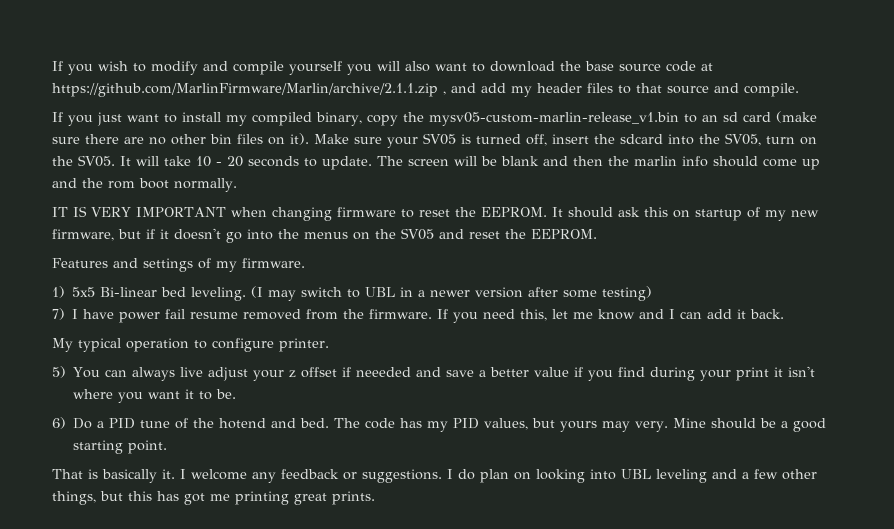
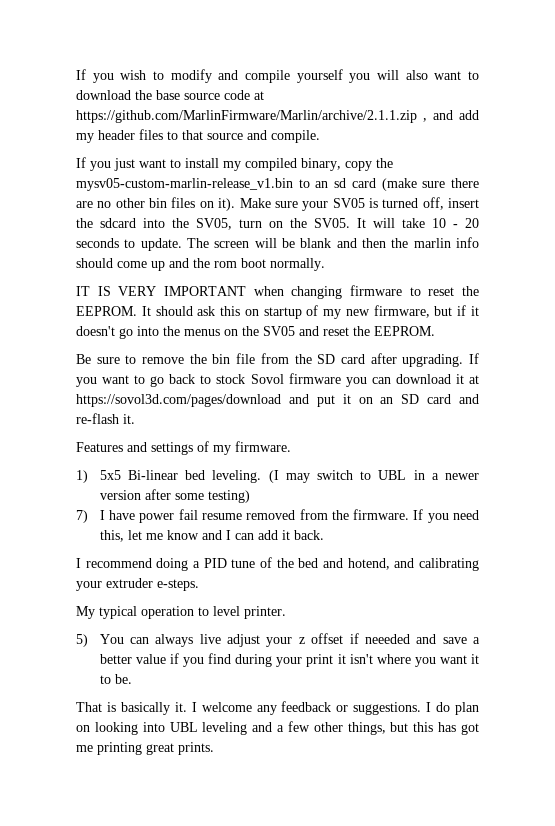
+ Be sure to remove the bin file from the SD card after upgrading. If you want to go back to stock Sovol firmware you can download it at https://sovol3d.com/pages/download and put it on an SD card and re-flash it.
+ I recommend doing a PID tune of the bed and hotend, and calibrating your extruder e-steps.
- My typical operation to configure printer.
+ My typical operation to level printer.
- 6) Do a PID tune of the hotend and bed. The code has my PID values, but yours may very. Mine should be a good starting point.

